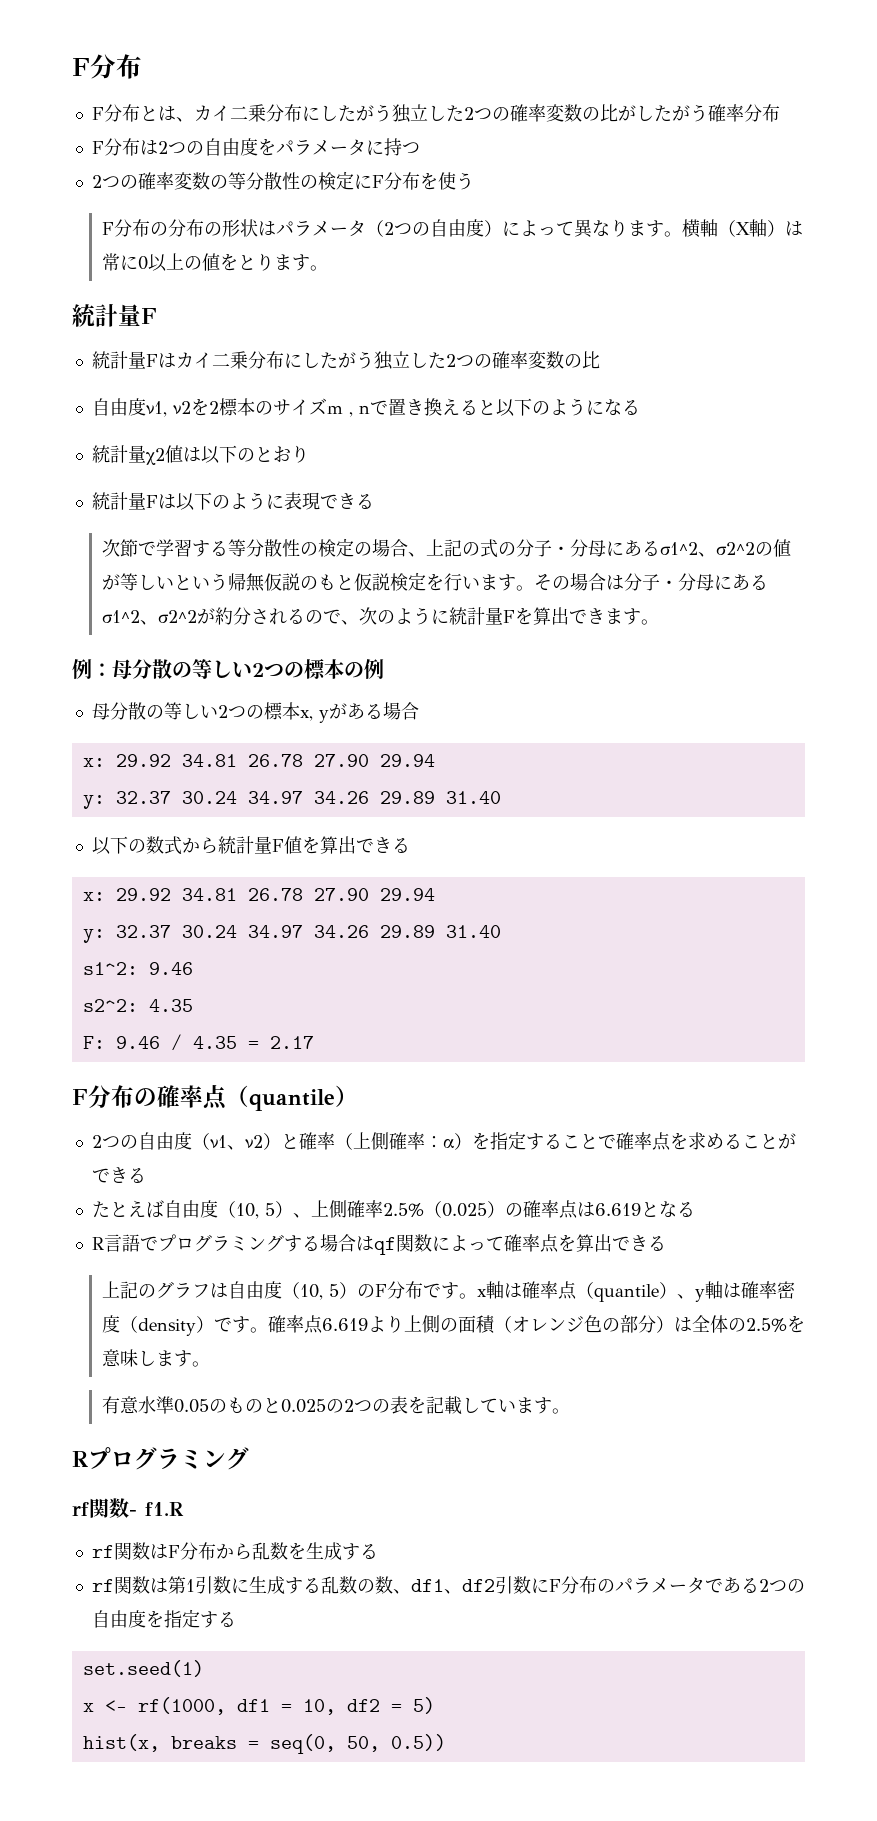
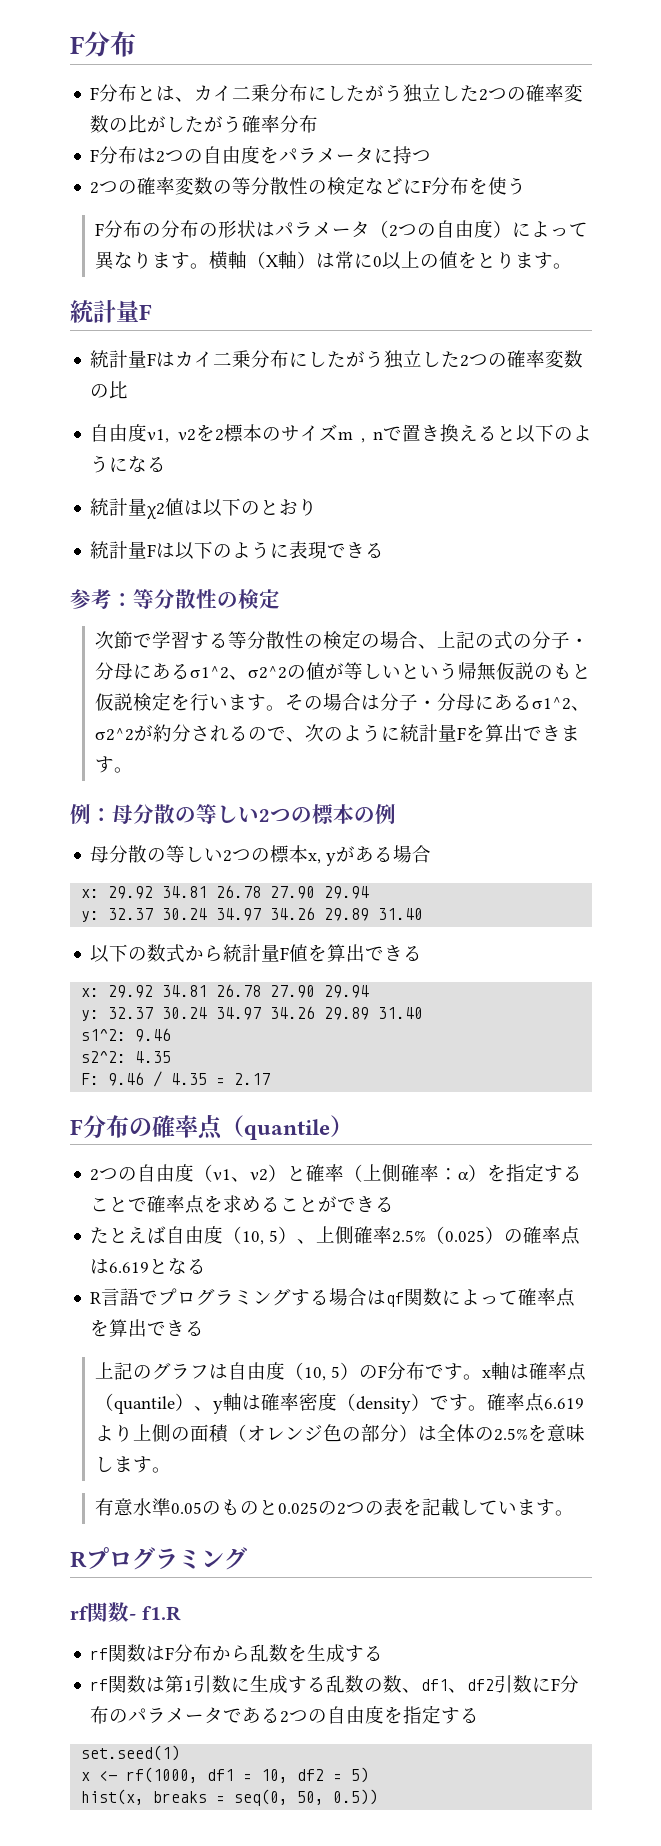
- 2つの確率変数の等分散性の検定にF分布を使う
+ 2つの確率変数の等分散性の検定などにF分布を使う
+ 参考：等分散性の検定

